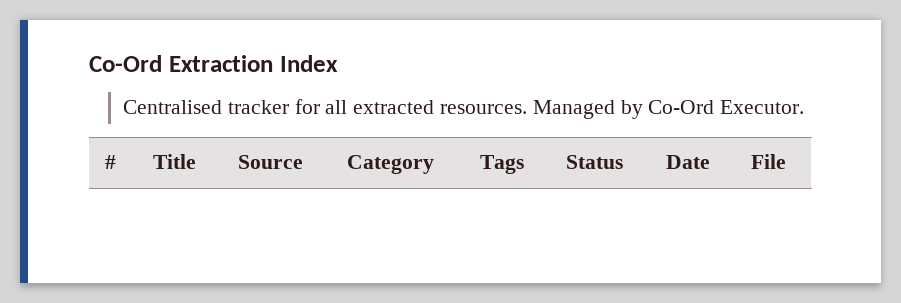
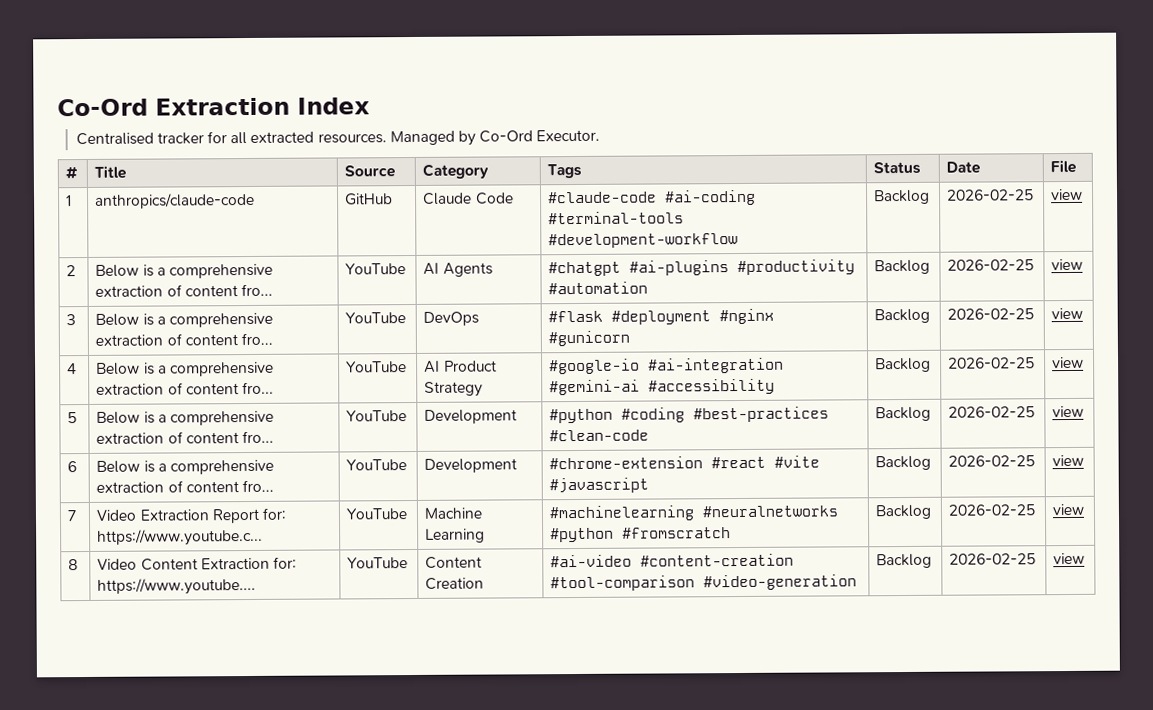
+ 1 | anthropics/claude-code | GitHub | Claude Code | #claude-code #ai-coding #terminal-tools #development-workflow | Backlog | 2026-02-25 | view
+ 2 | Below is a comprehensive extraction of content fro... | YouTube | AI Agents | #chatgpt #ai-plugins #productivity #automation | Backlog | 2026-02-25 | view
+ 3 | Below is a comprehensive extraction of content fro... | YouTube | DevOps | #flask #deployment #nginx #gunicorn | Backlog | 2026-02-25 | view
+ 4 | Below is a comprehensive extraction of content fro... | YouTube | AI Product Strategy | #google-io #ai-integration #gemini-ai #accessibility | Backlog | 2026-02-25 | view
+ 5 | Below is a comprehensive extraction of content fro... | YouTube | Development | #python #coding #best-practices #clean-code | Backlog | 2026-02-25 | view
+ 6 | Below is a comprehensive extraction of content fro... | YouTube | Development | #chrome-extension #react #vite #javascript | Backlog | 2026-02-25 | view
+ 7 | Video Extraction Report for: https://www.youtube.c... | YouTube | Machine Learning | #machinelearning #neuralnetworks #python #fromscratch | Backlog | 2026-02-25 | view
+ 8 | Video Content Extraction for: https://www.youtube.... | YouTube | Content Creation | #ai-video #content-creation #tool-comparison #video-generation | Backlog | 2026-02-25 | view

